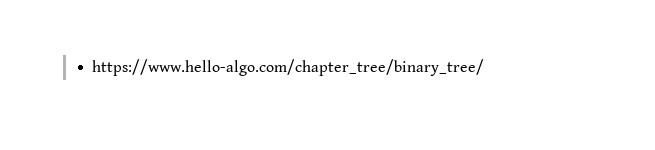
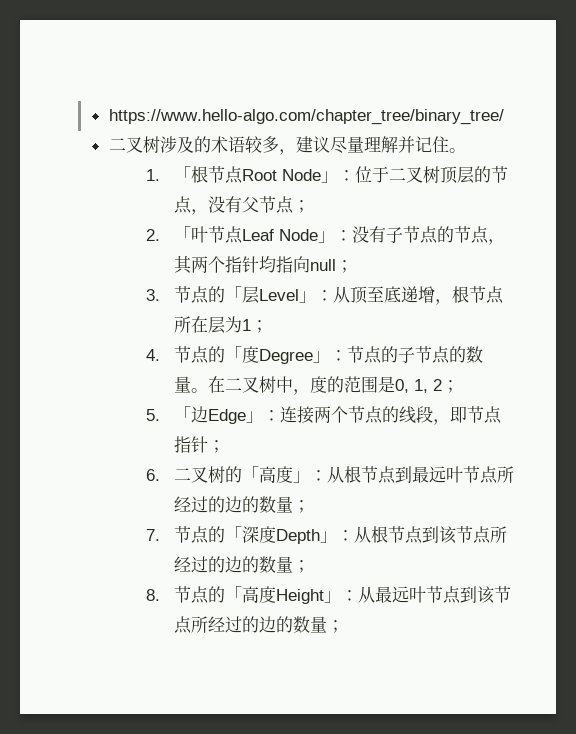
+ 二叉树涉及的术语较多，建议尽量理解并记住。
+ 1.「根节点Root Node」：位于二叉树顶层的节点，没有父节点；
+ 2.「叶节点Leaf Node」：没有子节点的节点，其两个指针均指向null；
+ 3.节点的「层Level」：从顶至底递增，根节点所在层为1；
+ 4.节点的「度Degree」：节点的子节点的数量。在二叉树中，度的范围是0, 1, 2；
+ 5.「边Edge」：连接两个节点的线段，即节点指针；
+ 6.二叉树的「高度」：从根节点到最远叶节点所经过的边的数量；
+ 7.节点的「深度Depth」：从根节点到该节点所经过的边的数量；
+ 8.节点的「高度Height」：从最远叶节点到该节点所经过的边的数量；

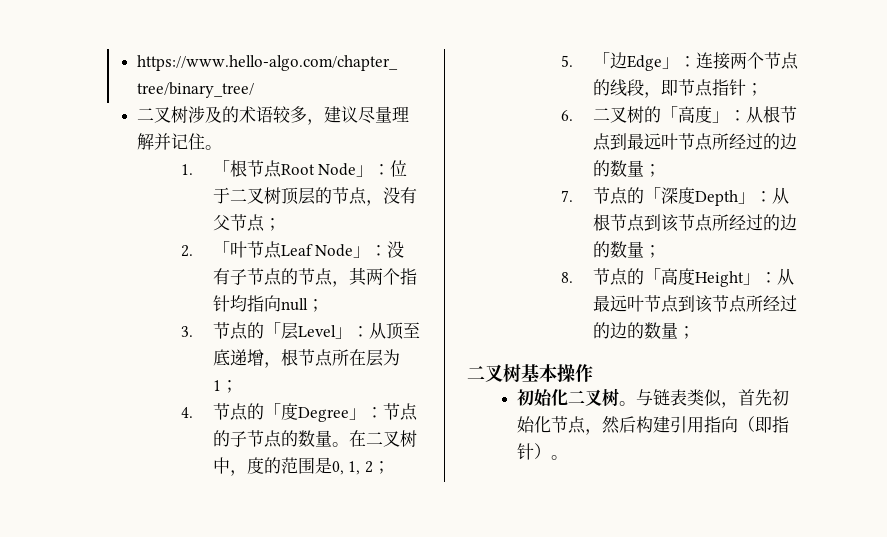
+ 二叉树基本操作
+ 初始化二叉树。与链表类似，首先初始化节点，然后构建引用指向（即指针）。

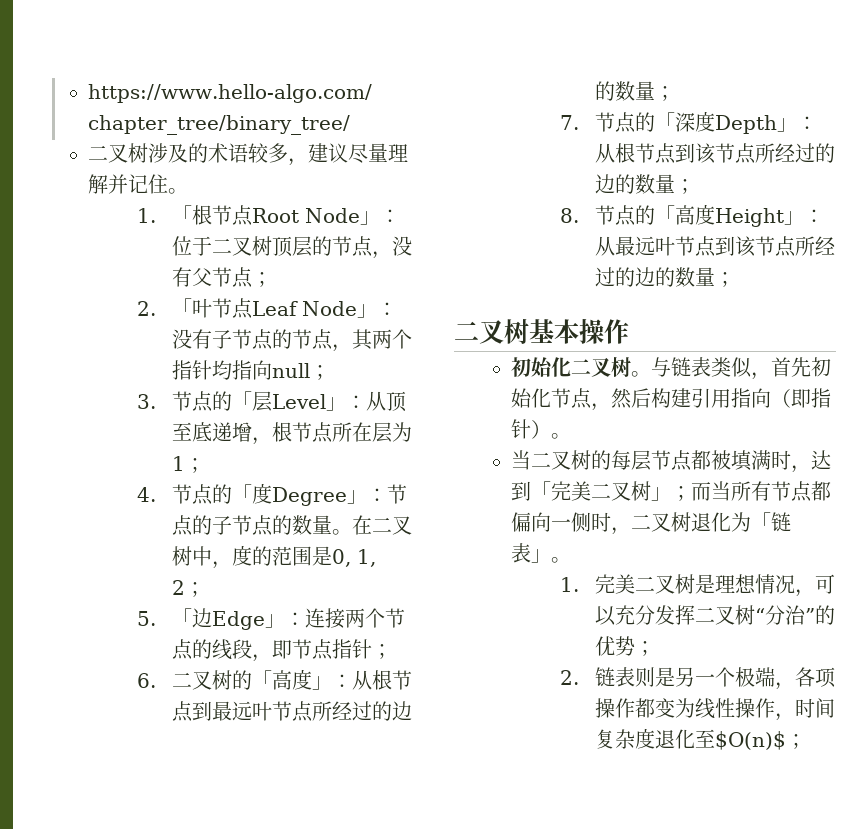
+ 当二叉树的每层节点都被填满时，达到「完美二叉树」；而当所有节点都偏向一侧时，二叉树退化为「链表」。
+ 1.完美二叉树是理想情况，可以充分发挥二叉树“分治”的优势；
+ 2.链表则是另一个极端，各项操作都变为线性操作，时间复杂度退化至$O(n)$；

